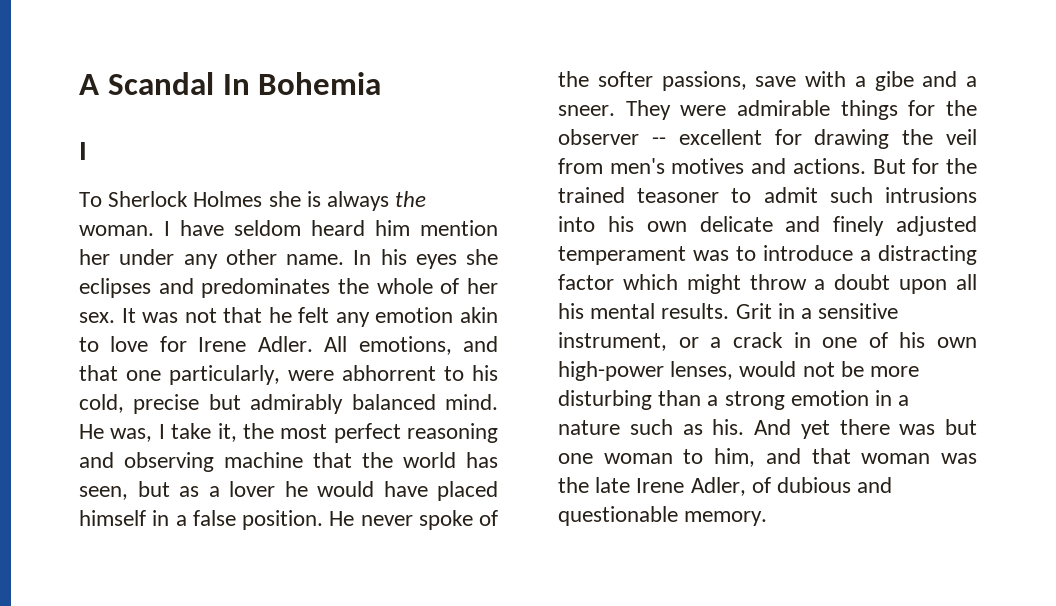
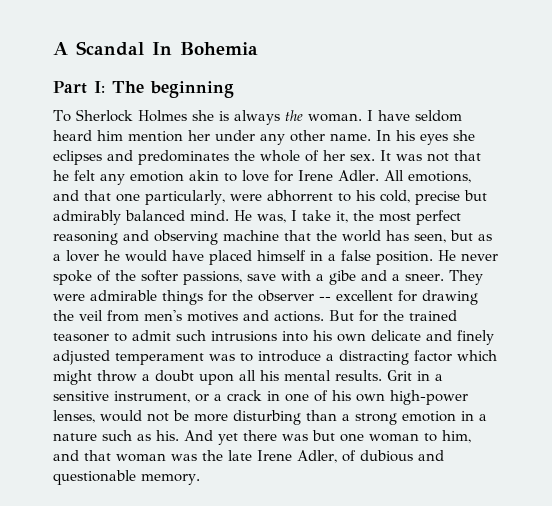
  A Scandal In Bohemia
- I
+ Part I: The beginning

